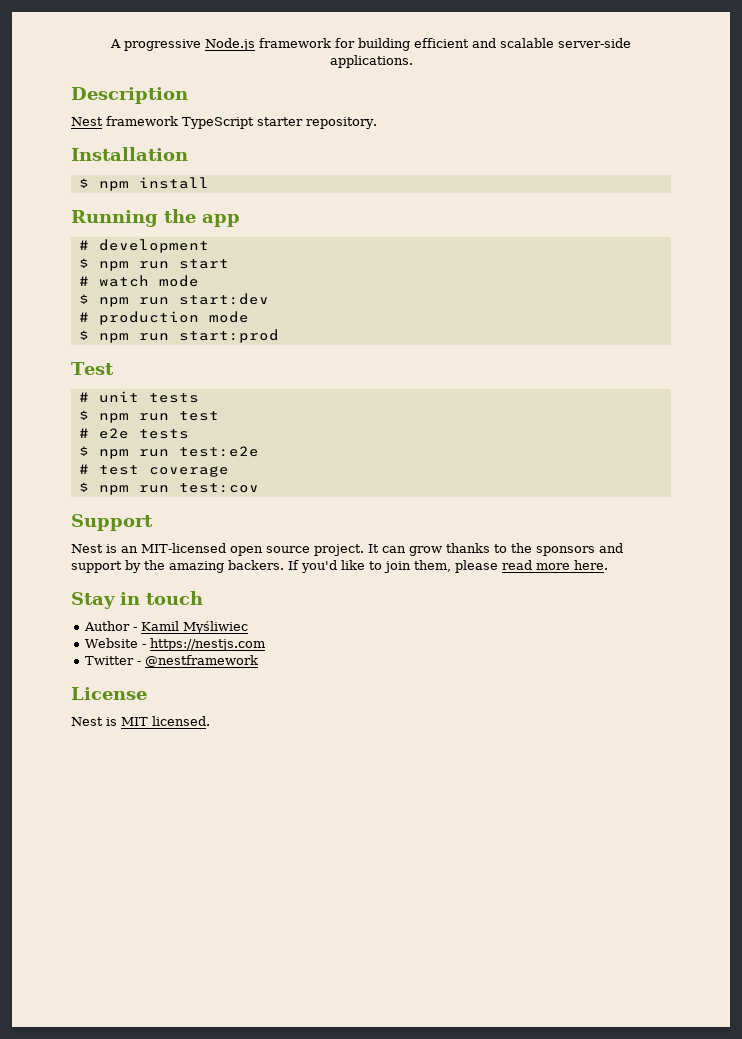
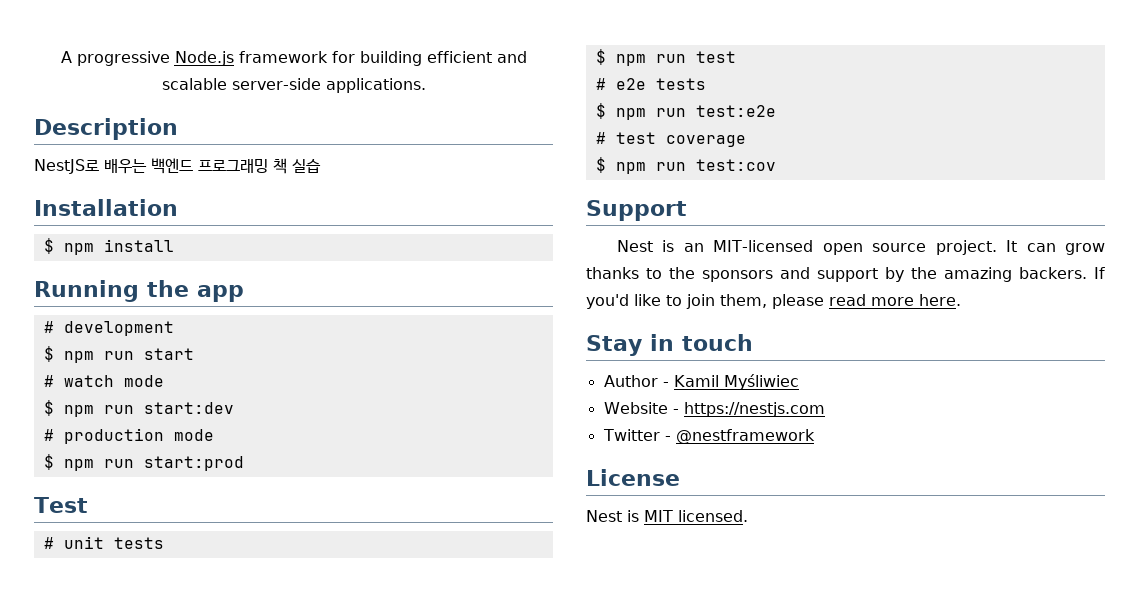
- Nest framework TypeScript starter repository.
+ NestJS로 배우는 백엔드 프로그래밍 책 실습

